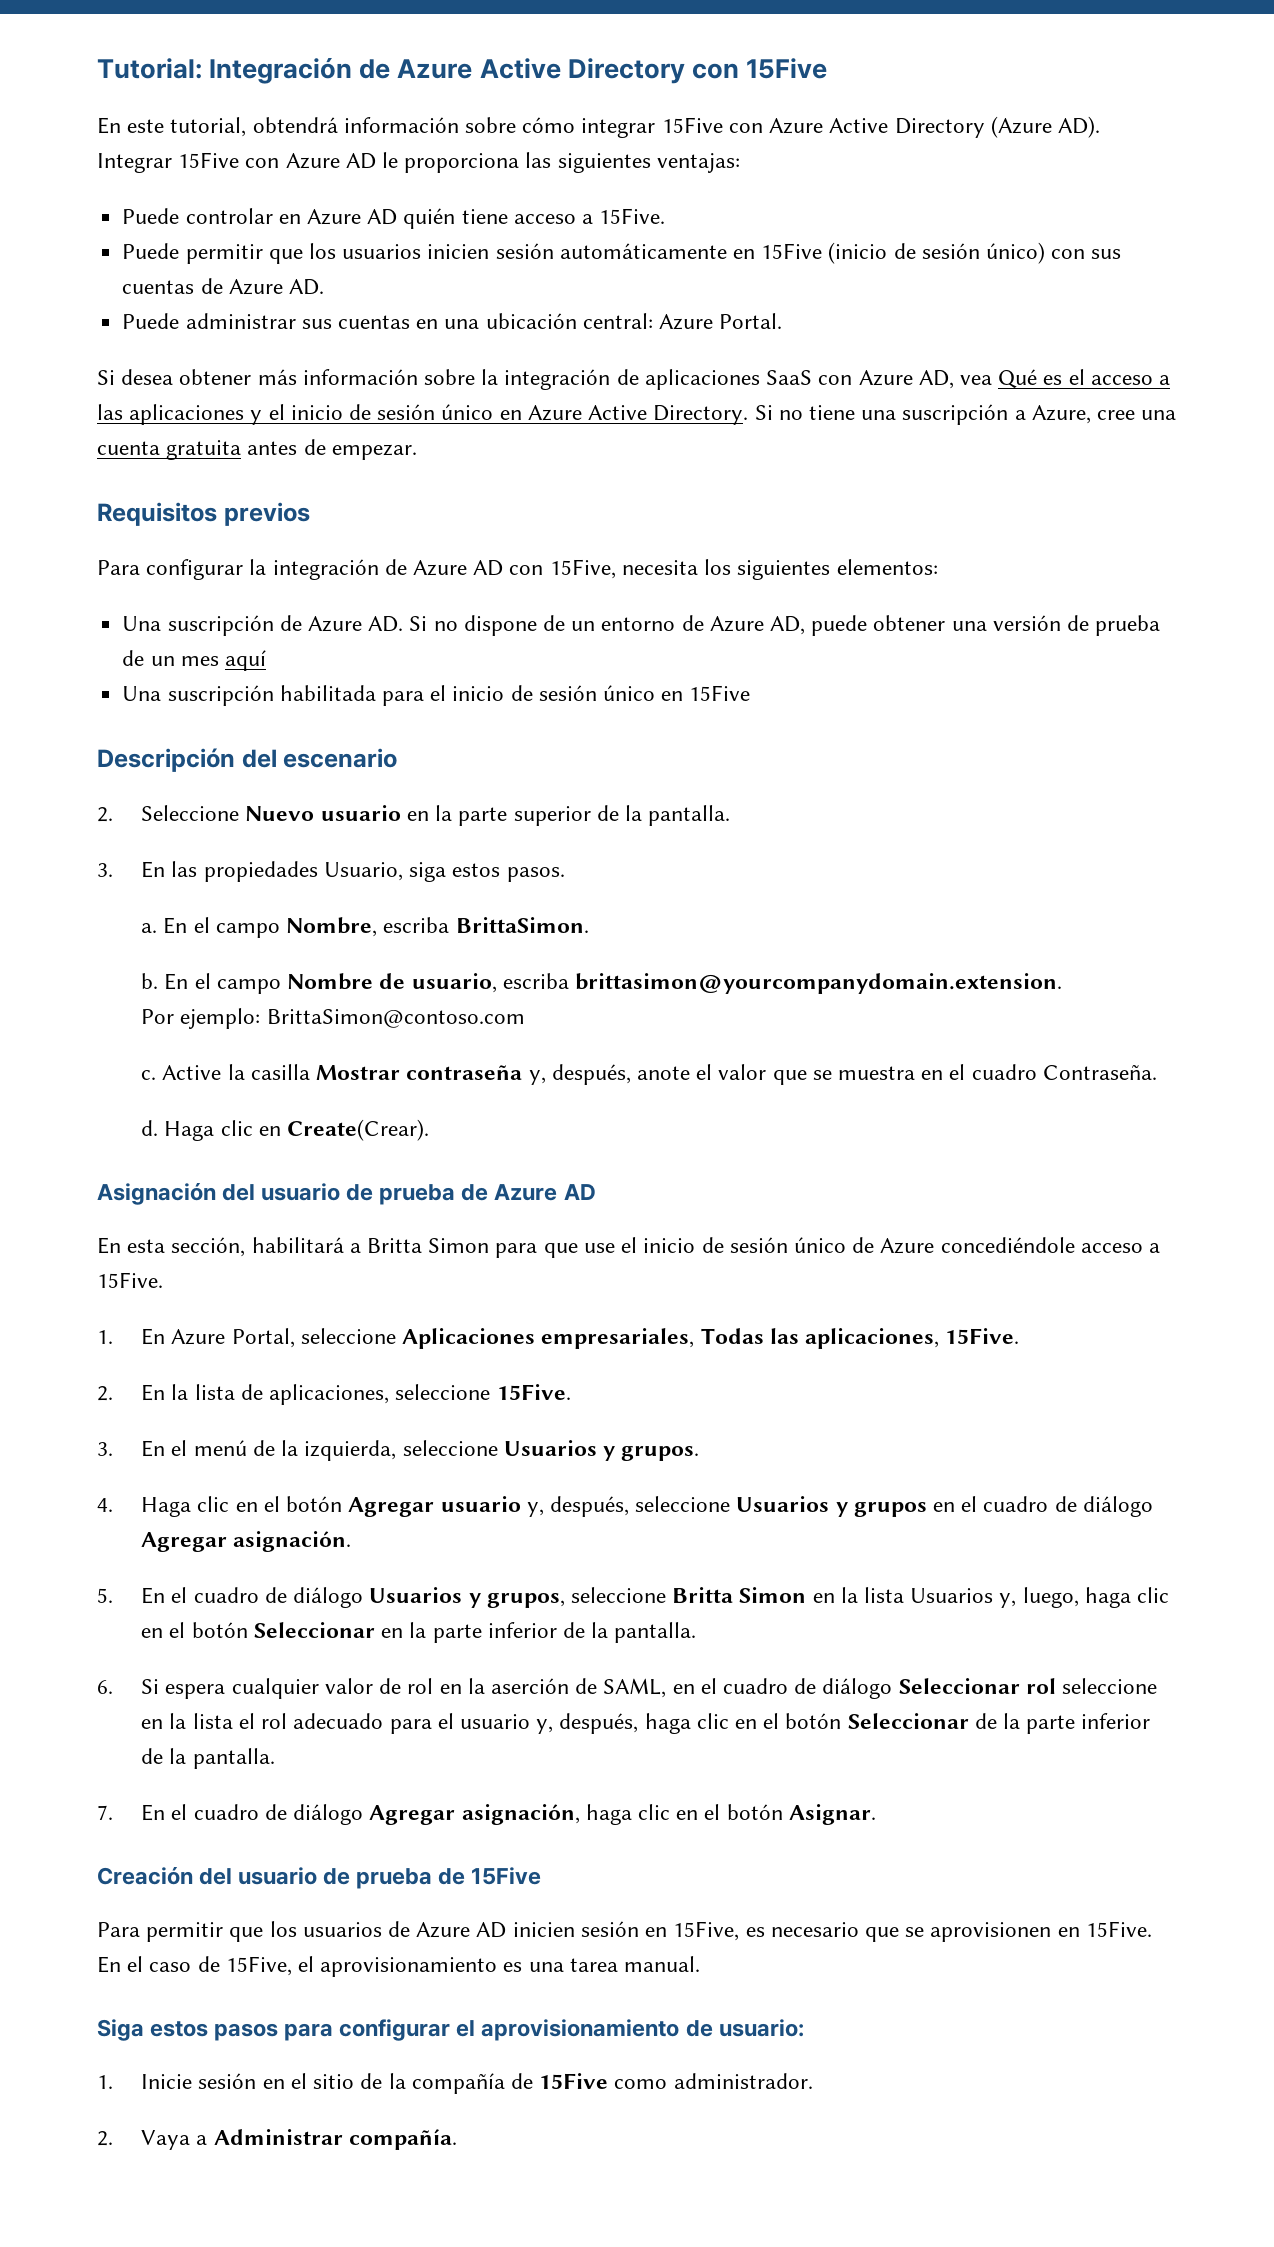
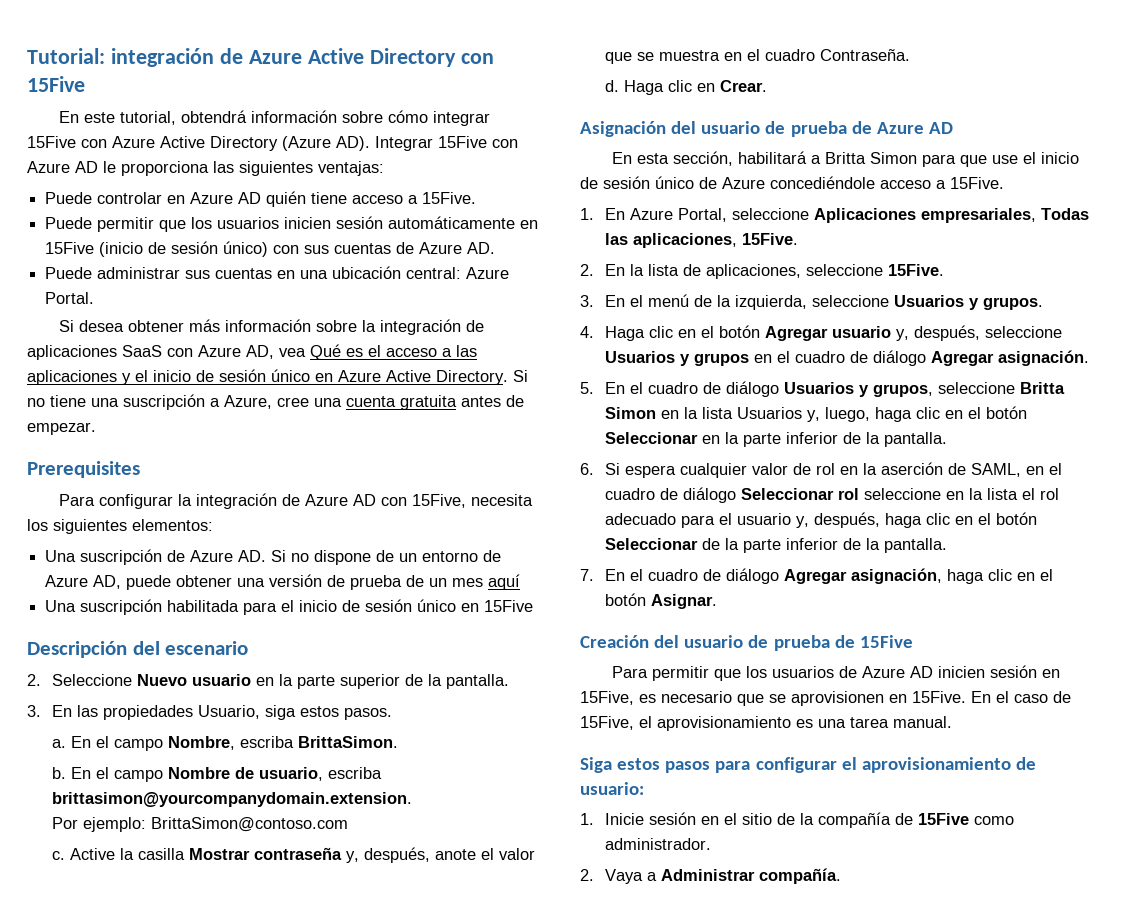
- Tutorial: Integración de Azure Active Directory con 15Five
+ Tutorial: integración de Azure Active Directory con 15Five
- Requisitos previos
+ Prerequisites
- Haga clic en Create(Crear).
+ Haga clic en Crear.

